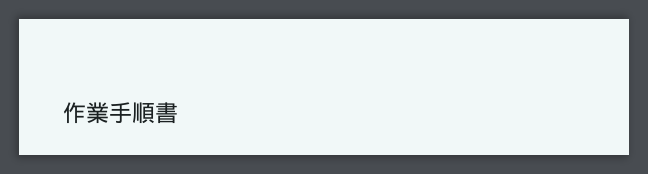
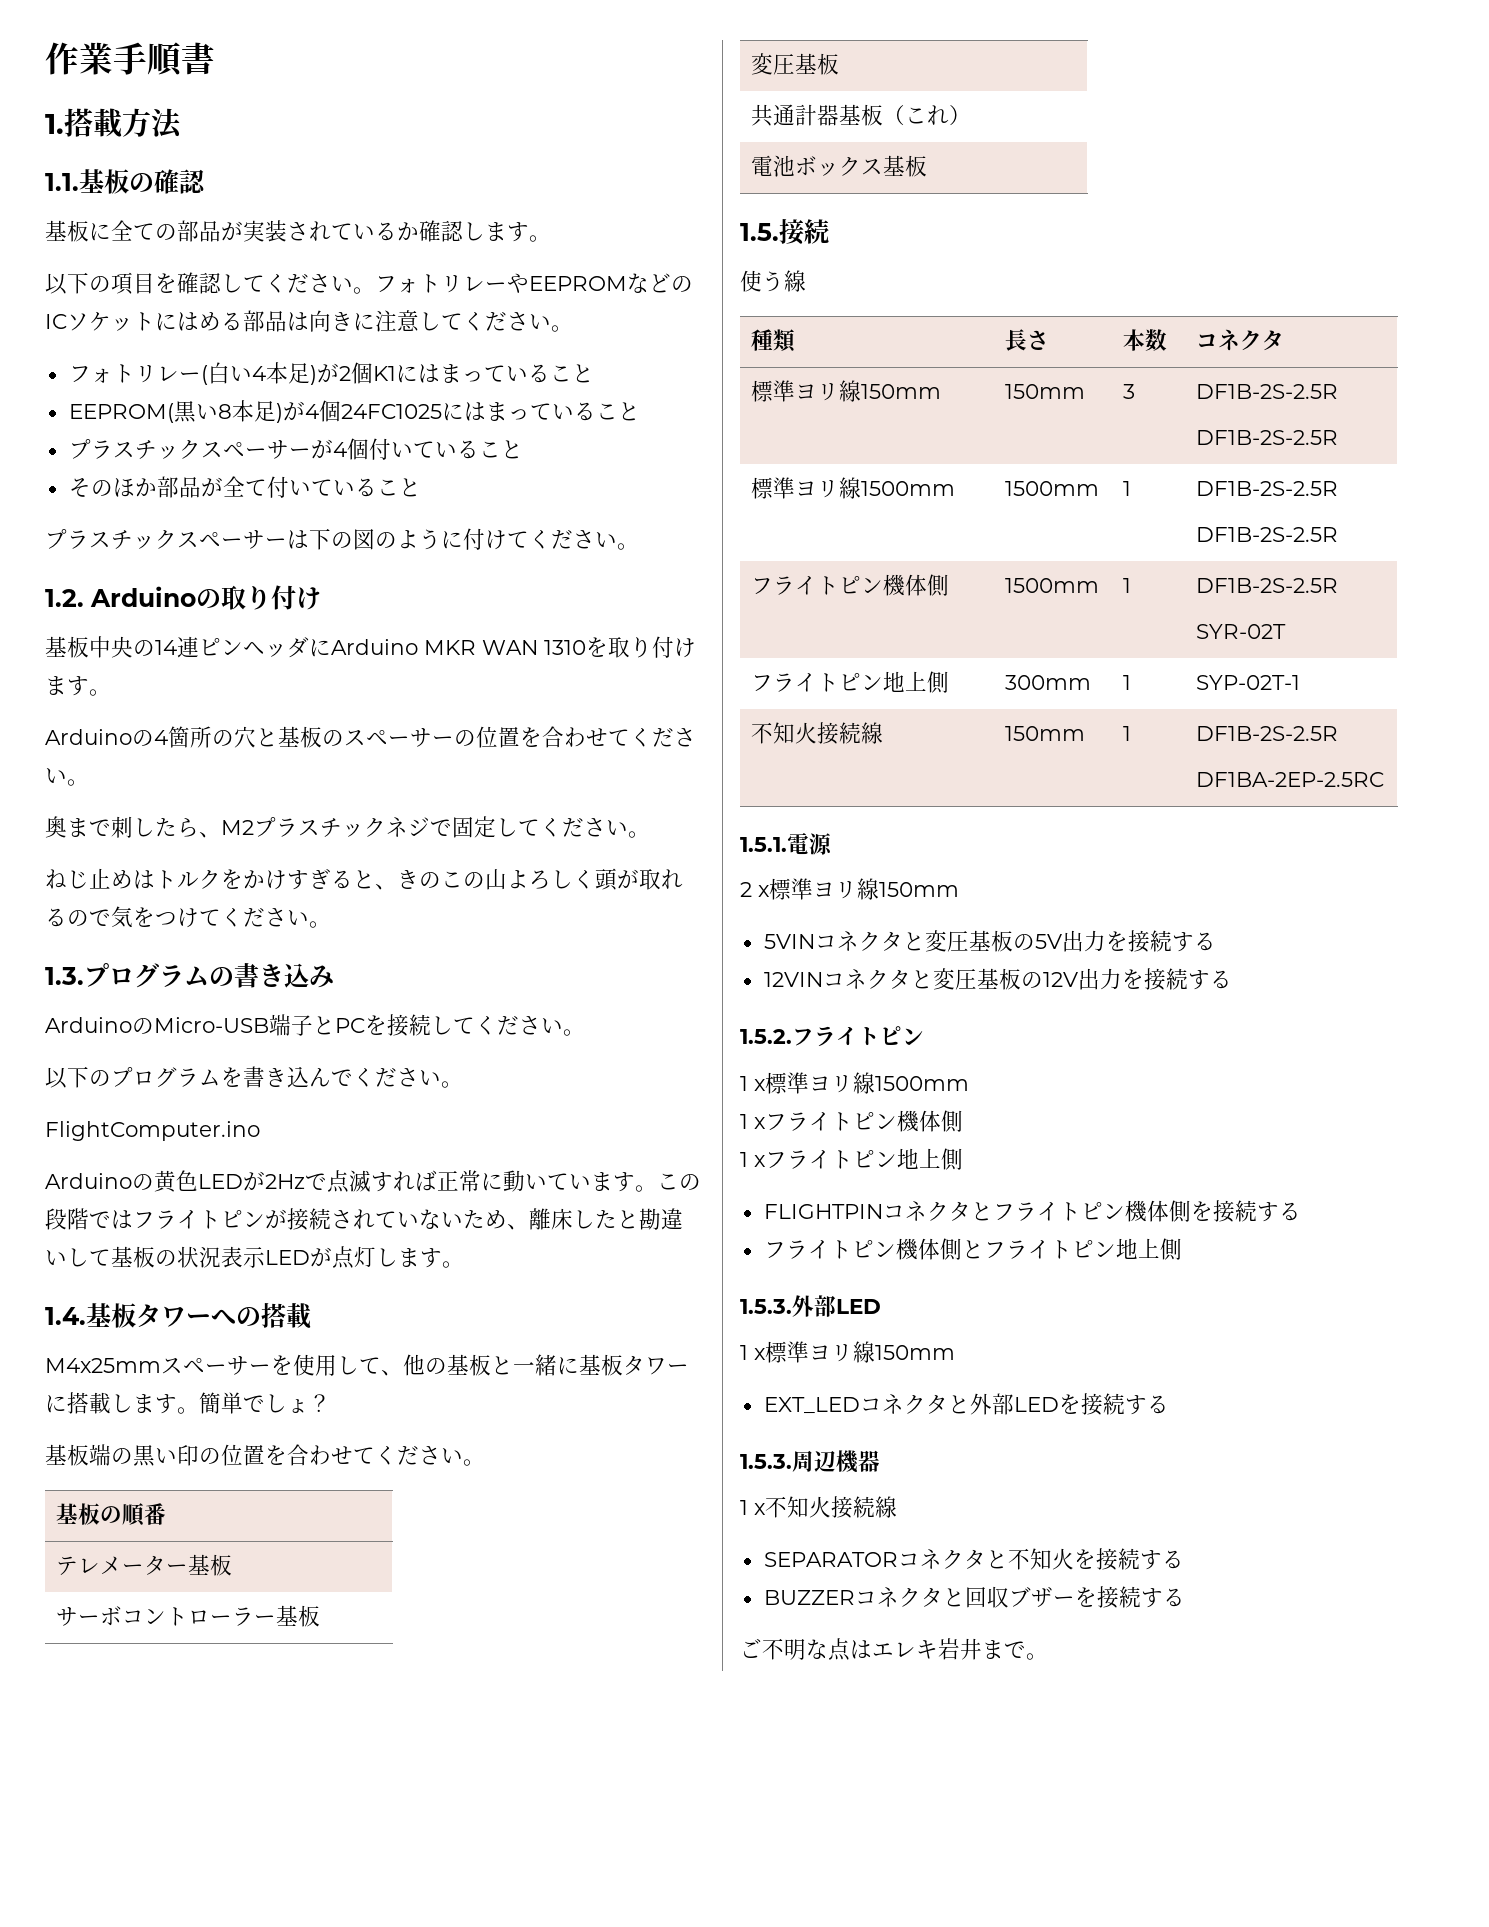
+ 1.搭載方法
+ 1.1.基板の確認
+ 基板に全ての部品が実装されているか確認します。
+ 以下の項目を確認してください。フォトリレーやEEPROMなどのICソケットにはめる部品は向きに注意してください。
+ フォトリレー(白い4本足)が2個K1にはまっていること
+ EEPROM(黒い8本足)が4個24FC1025にはまっていること
+ プラスチックスペーサーが4個付いていること
+ そのほか部品が全て付いていること
+ プラスチックスペーサーは下の図のように付けてください。
+ 1.2. Arduinoの取り付け
+ 基板中央の14連ピンヘッダにArduino MKR WAN 1310を取り付けます。
+ Arduinoの4箇所の穴と基板のスペーサーの位置を合わせてください。
+ 奥まで刺したら、M2プラスチックネジで固定してください。
+ ねじ止めはトルクをかけすぎると、きのこの山よろしく頭が取れるので気をつけてください。
+ 1.3.プログラムの書き込み
+ ArduinoのMicro-USB端子とPCを接続してください。
+ 以下のプログラムを書き込んでください。
+ FlightComputer.ino
+ Arduinoの黄色LEDが2Hzで点滅すれば正常に動いています。この段階ではフライトピンが接続されていないため、離床したと勘違いして基板の状況表示LEDが点灯します。
+ 1.4.基板タワーへの搭載
+ M4x25mmスペーサーを使用して、他の基板と一緒に基板タワーに搭載します。簡単でしょ？
+ 基板端の黒い印の位置を合わせてください。
+ 基板の順番
+ テレメーター基板
+ サーボコントローラー基板
+ 変圧基板
+ 共通計器基板（これ）
+ 電池ボックス基板
+ 1.5.接続
+ 使う線
+ 種類 | 長さ | 本数 | コネクタ
+ 標準ヨリ線150mm | 150mm | 3 | DF1B-2S-2.5R
+ DF1B-2S-2.5R
+ 標準ヨリ線1500mm | 1500mm | 1 | DF1B-2S-2.5R
+ DF1B-2S-2.5R
+ フライトピン機体側 | 1500mm | 1 | DF1B-2S-2.5R
+ SYR-02T
+ フライトピン地上側 | 300mm | 1 | SYP-02T-1
+ 不知火接続線 | 150mm | 1 | DF1B-2S-2.5R
+ DF1BA-2EP-2.5RC
+ 1.5.1.電源
+ 2 x標準ヨリ線150mm
+ 5VINコネクタと変圧基板の5V出力を接続する
+ 12VINコネクタと変圧基板の12V出力を接続する
+ 1.5.2.フライトピン
+ 1 x標準ヨリ線1500mm
+ 1 xフライトピン機体側
+ 1 xフライトピン地上側
+ FLIGHTPINコネクタとフライトピン機体側を接続する
+ フライトピン機体側とフライトピン地上側
+ 1.5.3.外部LED
+ 1 x標準ヨリ線150mm
+ EXT_LEDコネクタと外部LEDを接続する
+ 1.5.3.周辺機器
+ 1 x不知火接続線
+ SEPARATORコネクタと不知火を接続する
+ BUZZERコネクタと回収ブザーを接続する
+ ご不明な点はエレキ岩井まで。

